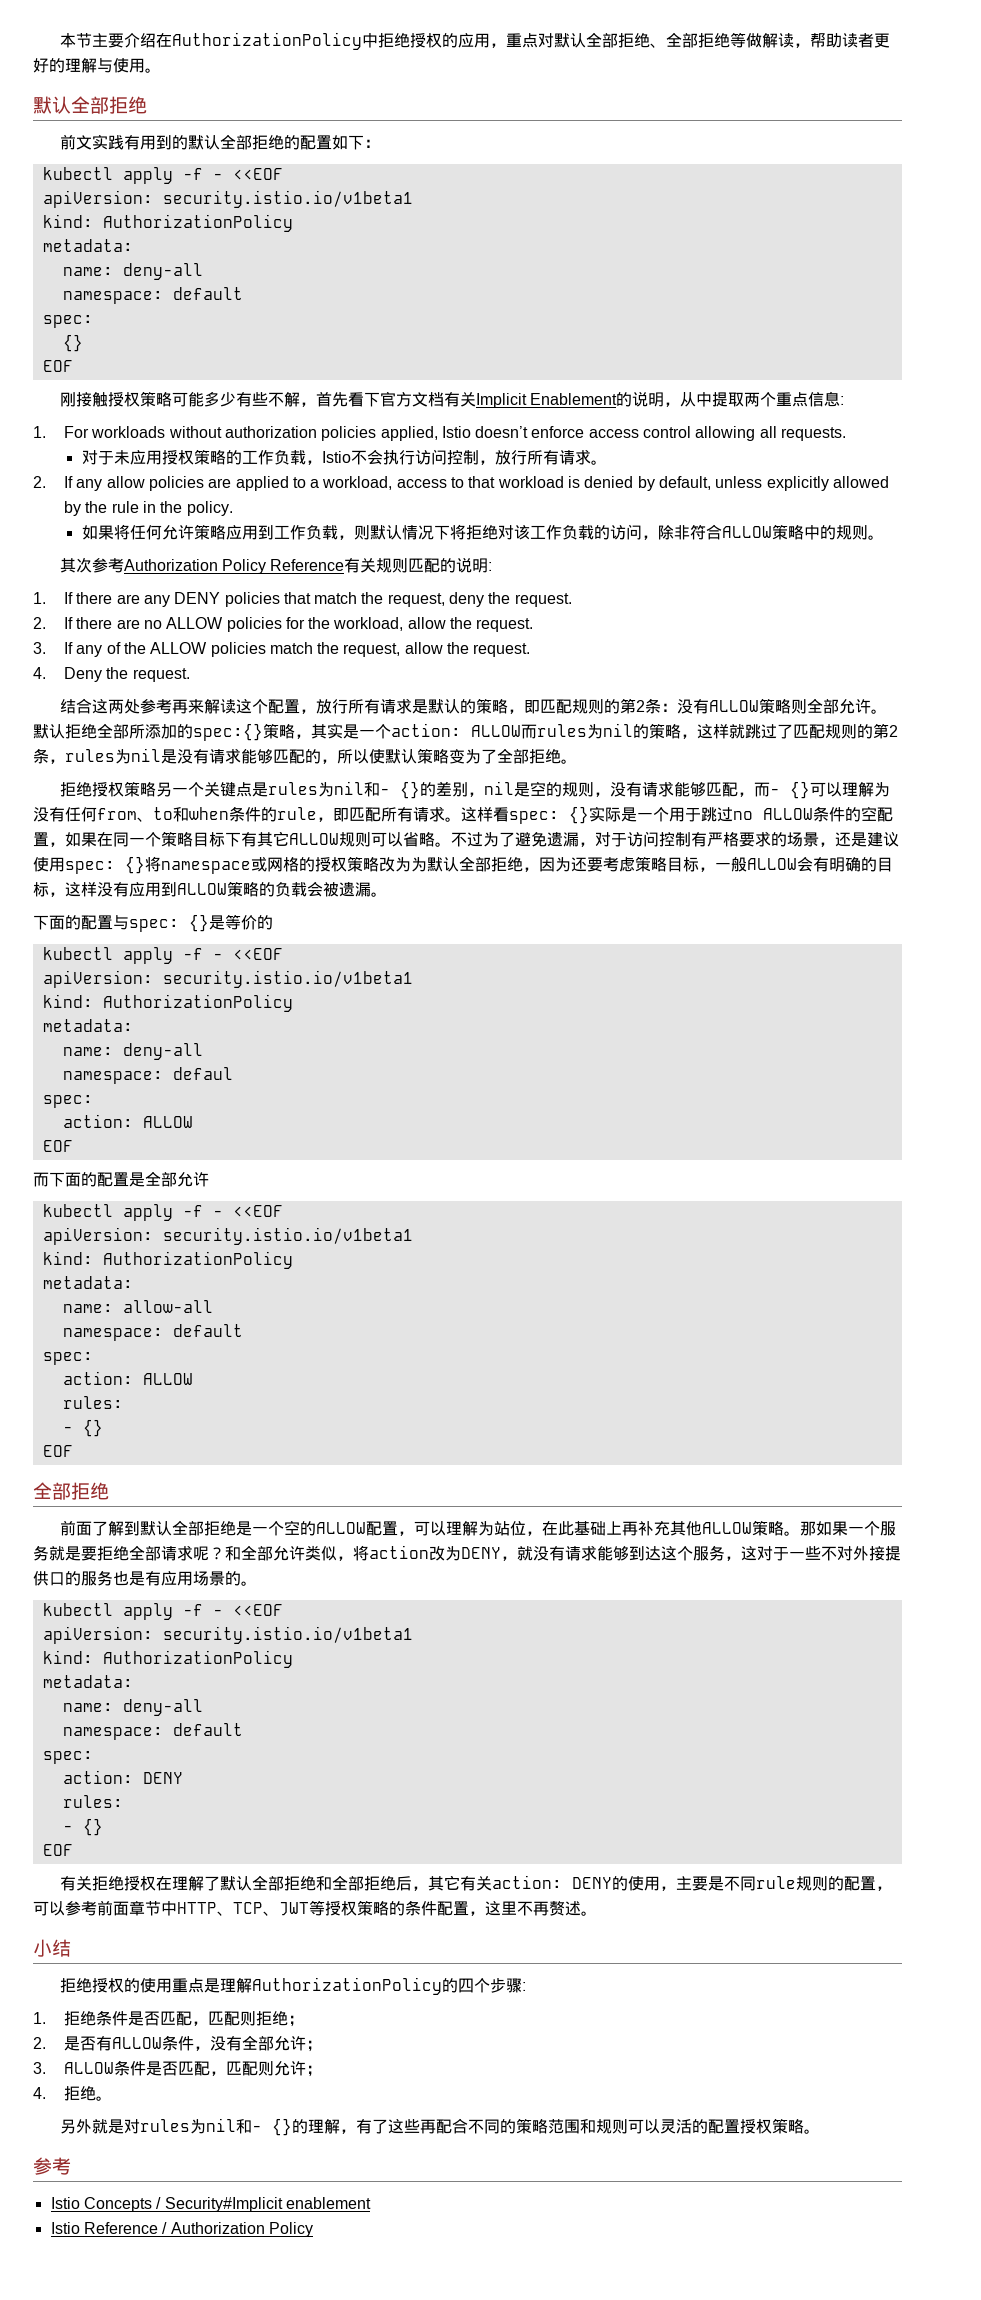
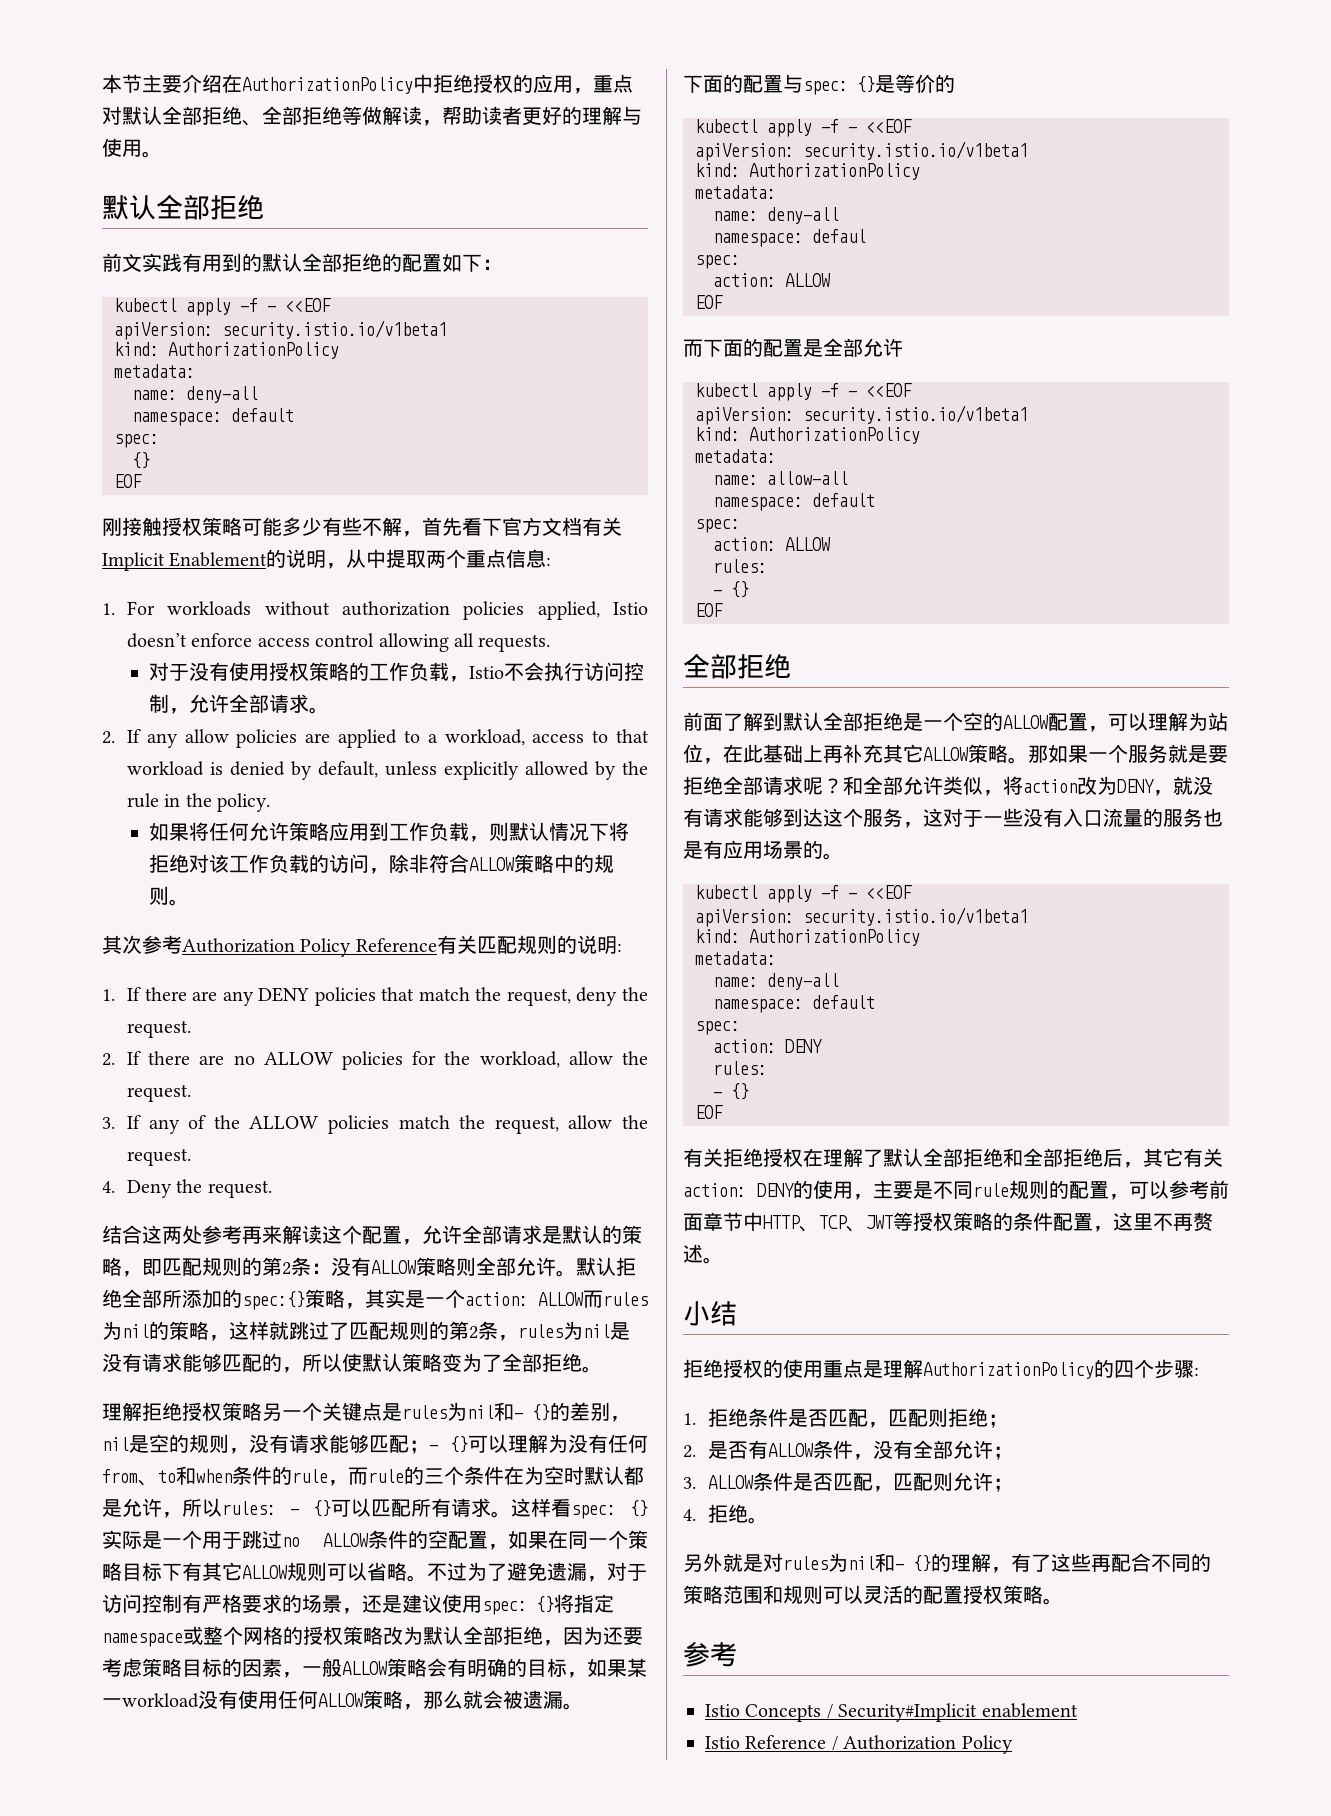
- 对于未应用授权策略的工作负载，Istio不会执行访问控制，放行所有请求。
+ 对于没有使用授权策略的工作负载，Istio不会执行访问控制，允许全部请求。
- 其次参考Authorization Policy Reference有关规则匹配的说明:
+ 其次参考Authorization Policy Reference有关匹配规则的说明:
- 结合这两处参考再来解读这个配置，放行所有请求是默认的策略，即匹配规则的第2条：没有ALLOW策略则全部允许。
+ 结合这两处参考再来解读这个配置，允许全部请求是默认的策略，即匹配规则的第2条：没有ALLOW策略则全部允许。
- 拒绝授权策略另一个关键点是rules为nil和- {}的差别，nil是空的规则，没有请求能够匹配，而- {}可以理解为没有任何from、to和when条件的rule，即匹配所有请求。
+ 理解拒绝授权策略另一个关键点是rules为nil和- {}的差别，nil是空的规则，没有请求能够匹配；- {}可以理解为没有任何from、to和when条件的rule，而rule的三个条件在为空时默认都是允许，所以rules: - {}可以匹配所有请求。
- 不过为了避免遗漏，对于访问控制有严格要求的场景，还是建议使用spec: {}将namespace或网格的授权策略改为为默认全部拒绝，因为还要考虑策略目标，一般ALLOW会有明确的目标，这样没有应用到ALLOW策略的负载会被遗漏。
+ 不过为了避免遗漏，对于访问控制有严格要求的场景，还是建议使用spec: {}将指定namespace或整个网格的授权策略改为默认全部拒绝，因为还要考虑策略目标的因素，一般ALLOW策略会有明确的目标，如果某一workload没有使用任何ALLOW策略，那么就会被遗漏。
- 前面了解到默认全部拒绝是一个空的ALLOW配置，可以理解为站位，在此基础上再补充其他ALLOW策略。
+ 前面了解到默认全部拒绝是一个空的ALLOW配置，可以理解为站位，在此基础上再补充其它ALLOW策略。
- 和全部允许类似，将action改为DENY，就没有请求能够到达这个服务，这对于一些不对外接提供口的服务也是有应用场景的。
+ 和全部允许类似，将action改为DENY，就没有请求能够到达这个服务，这对于一些没有入口流量的服务也是有应用场景的。

